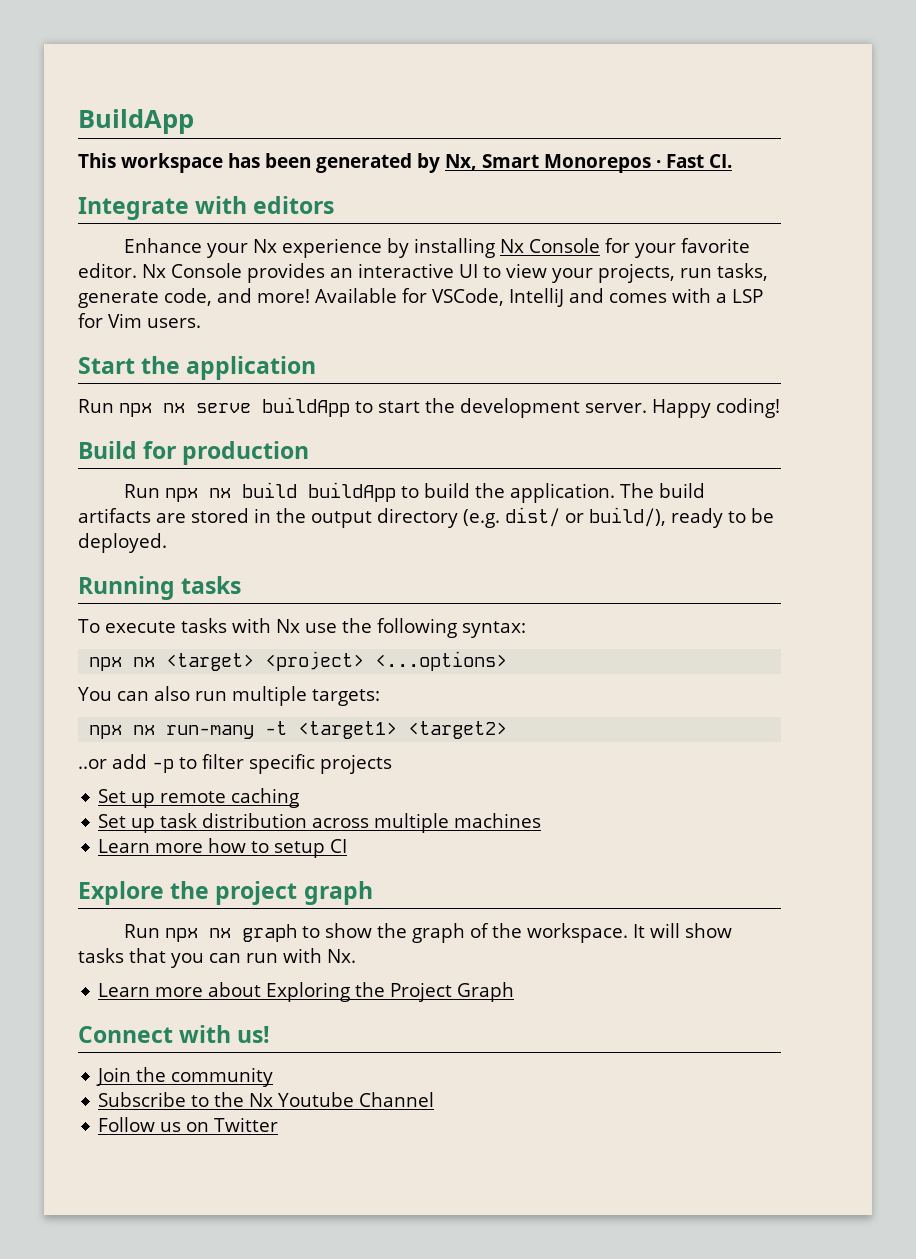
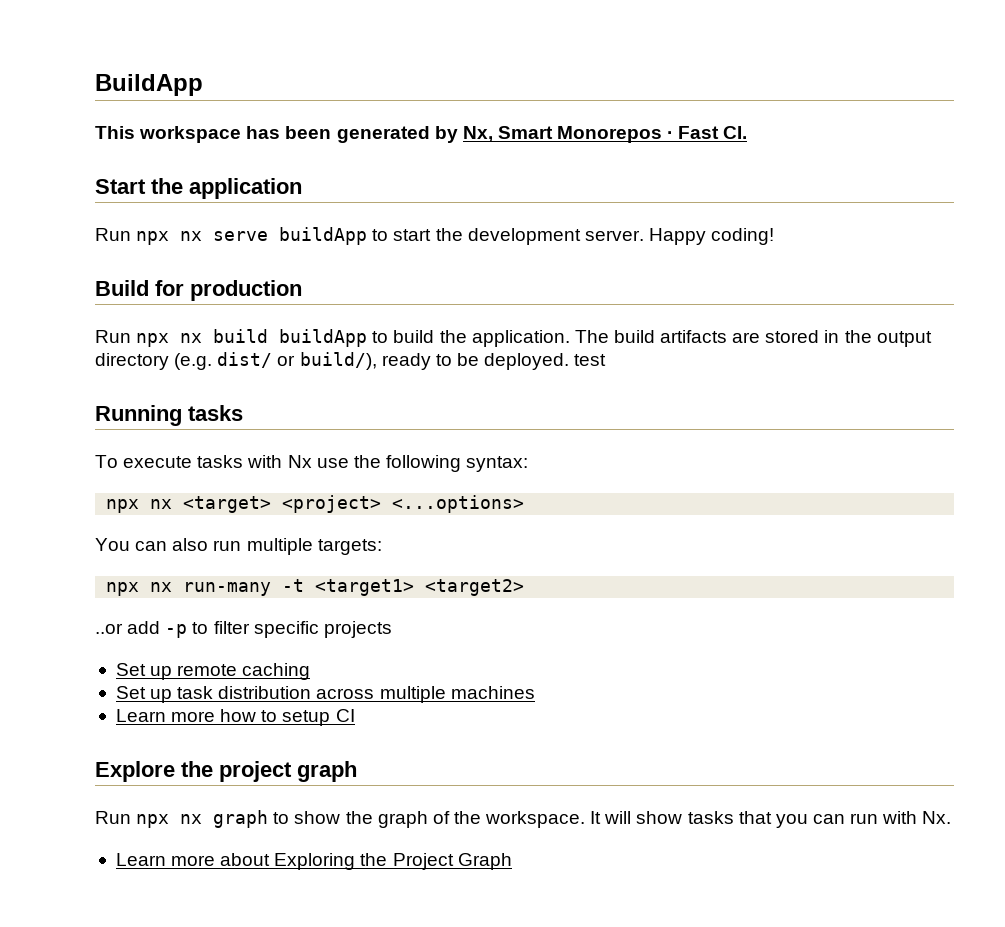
- Integrate with editors
- Enhance your Nx experience by installing Nx Console for your favorite editor. Nx Console provides an interactive UI to view your projects, run tasks, generate code, and more! Available for VSCode, IntelliJ and comes with a LSP for Vim users.
- The build artifacts are stored in the output directory (e.g. dist/ or build/), ready to be deployed.
+ The build artifacts are stored in the output directory (e.g. dist/ or build/), ready to be deployed. test
- Connect with us!
- Join the community
- Subscribe to the Nx Youtube Channel
- Follow us on Twitter

